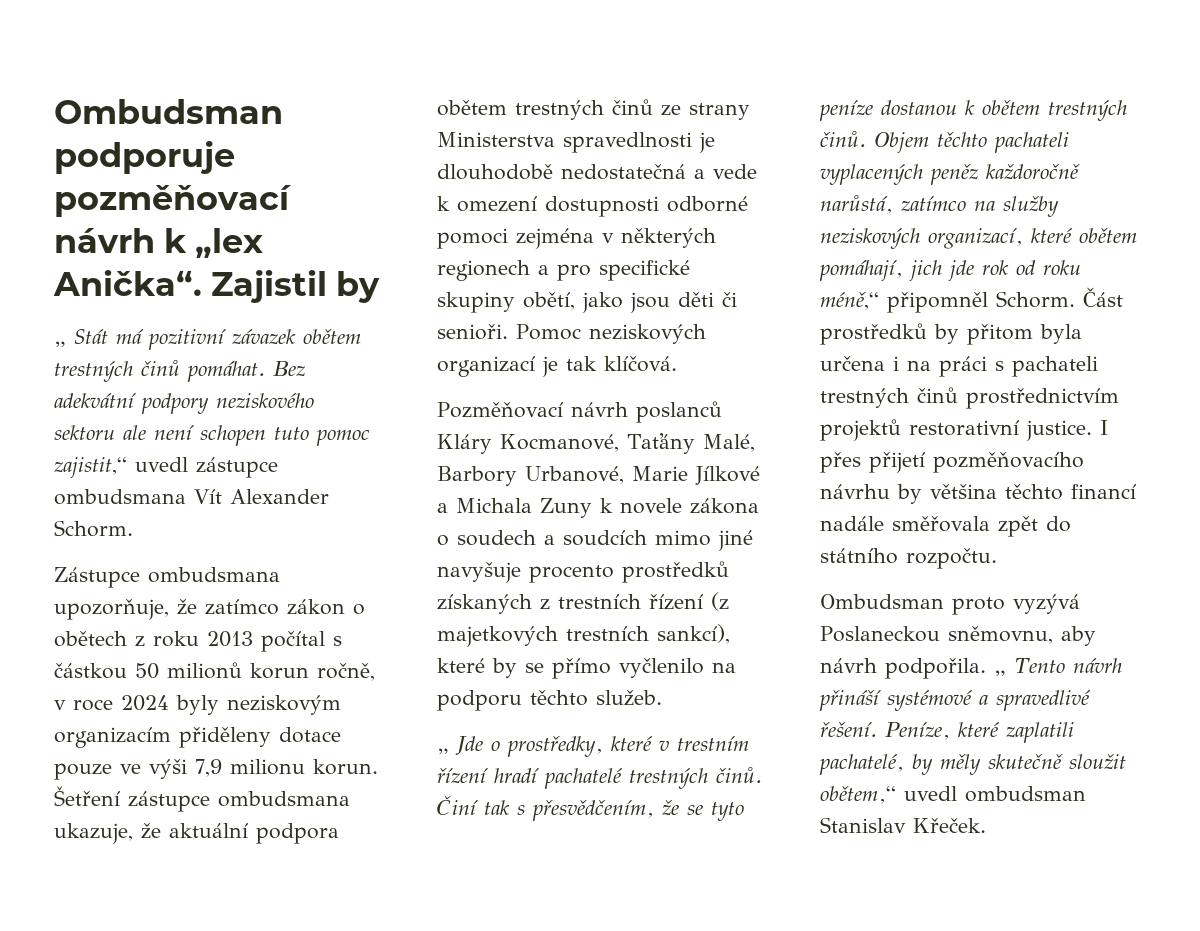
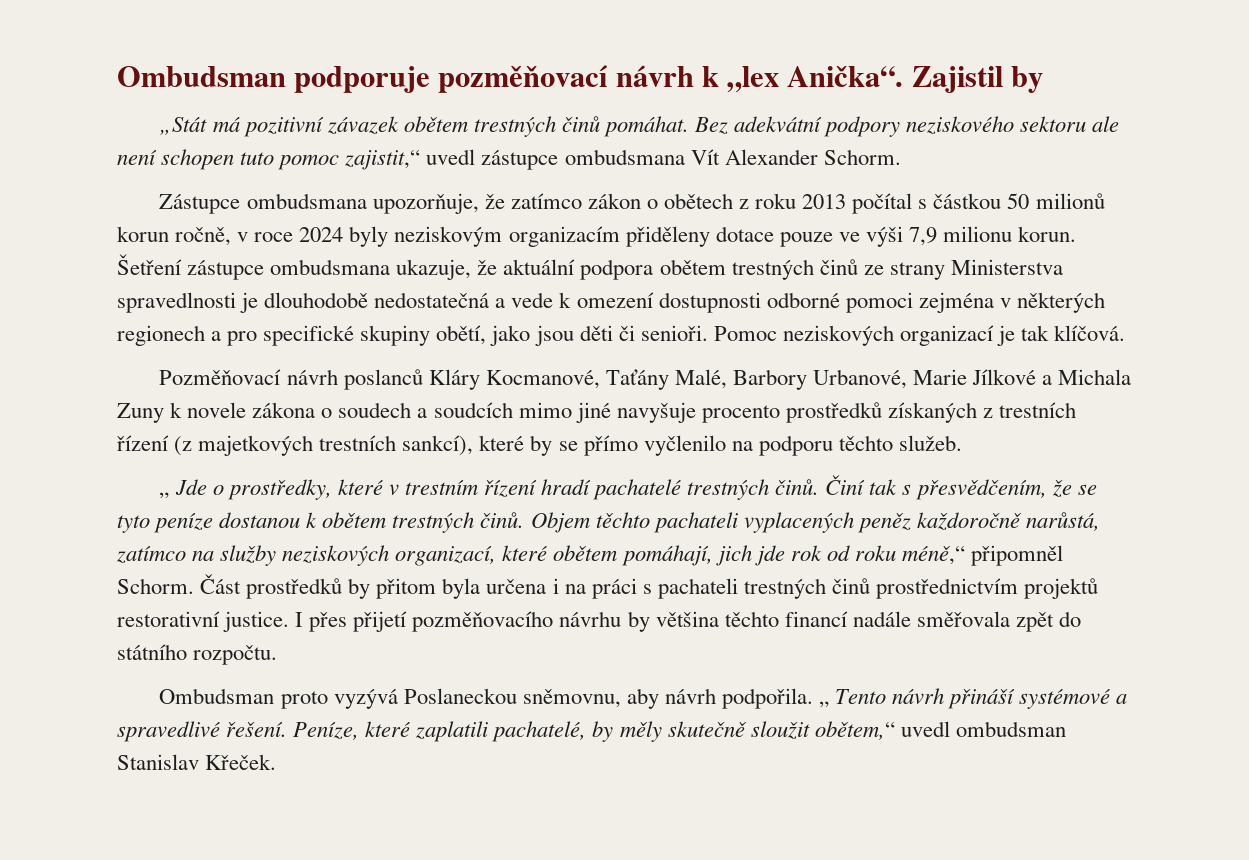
- „ Stát má pozitivní závazek obětem trestných činů pomáhat.
+ „Stát má pozitivní závazek obětem trestných činů pomáhat.

